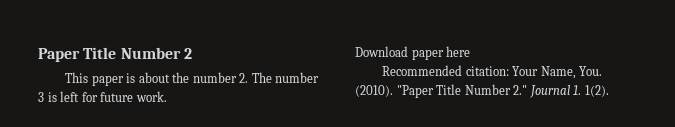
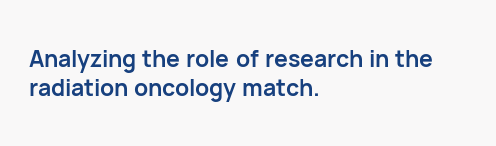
- Paper Title Number 2
- This paper is about the number 2. The number 3 is left for future work.
- Download paper here
- Recommended citation: Your Name, You. (2010). "Paper Title Number 2." Journal 1. 1(2).
+ Analyzing the role of research in the radiation oncology match.

